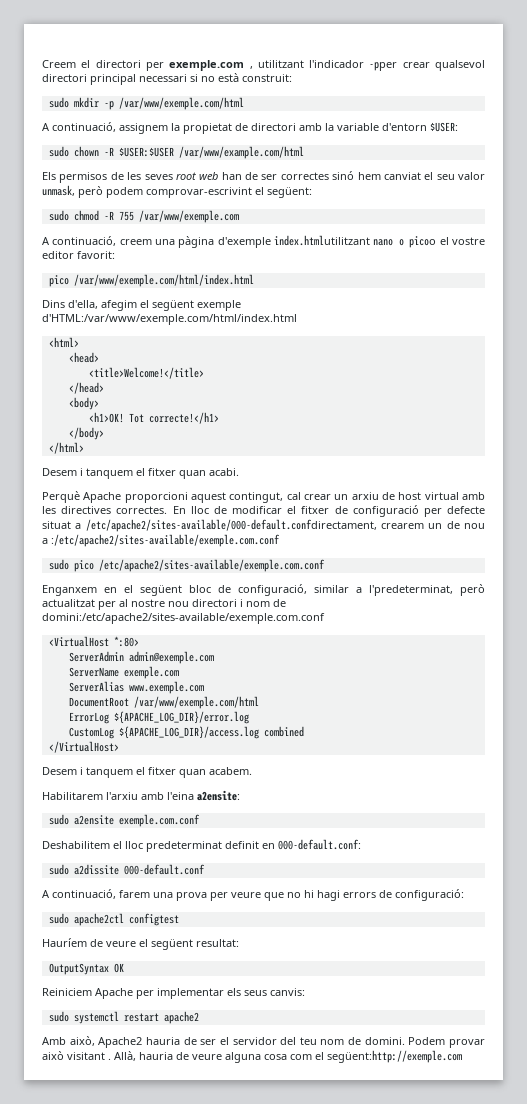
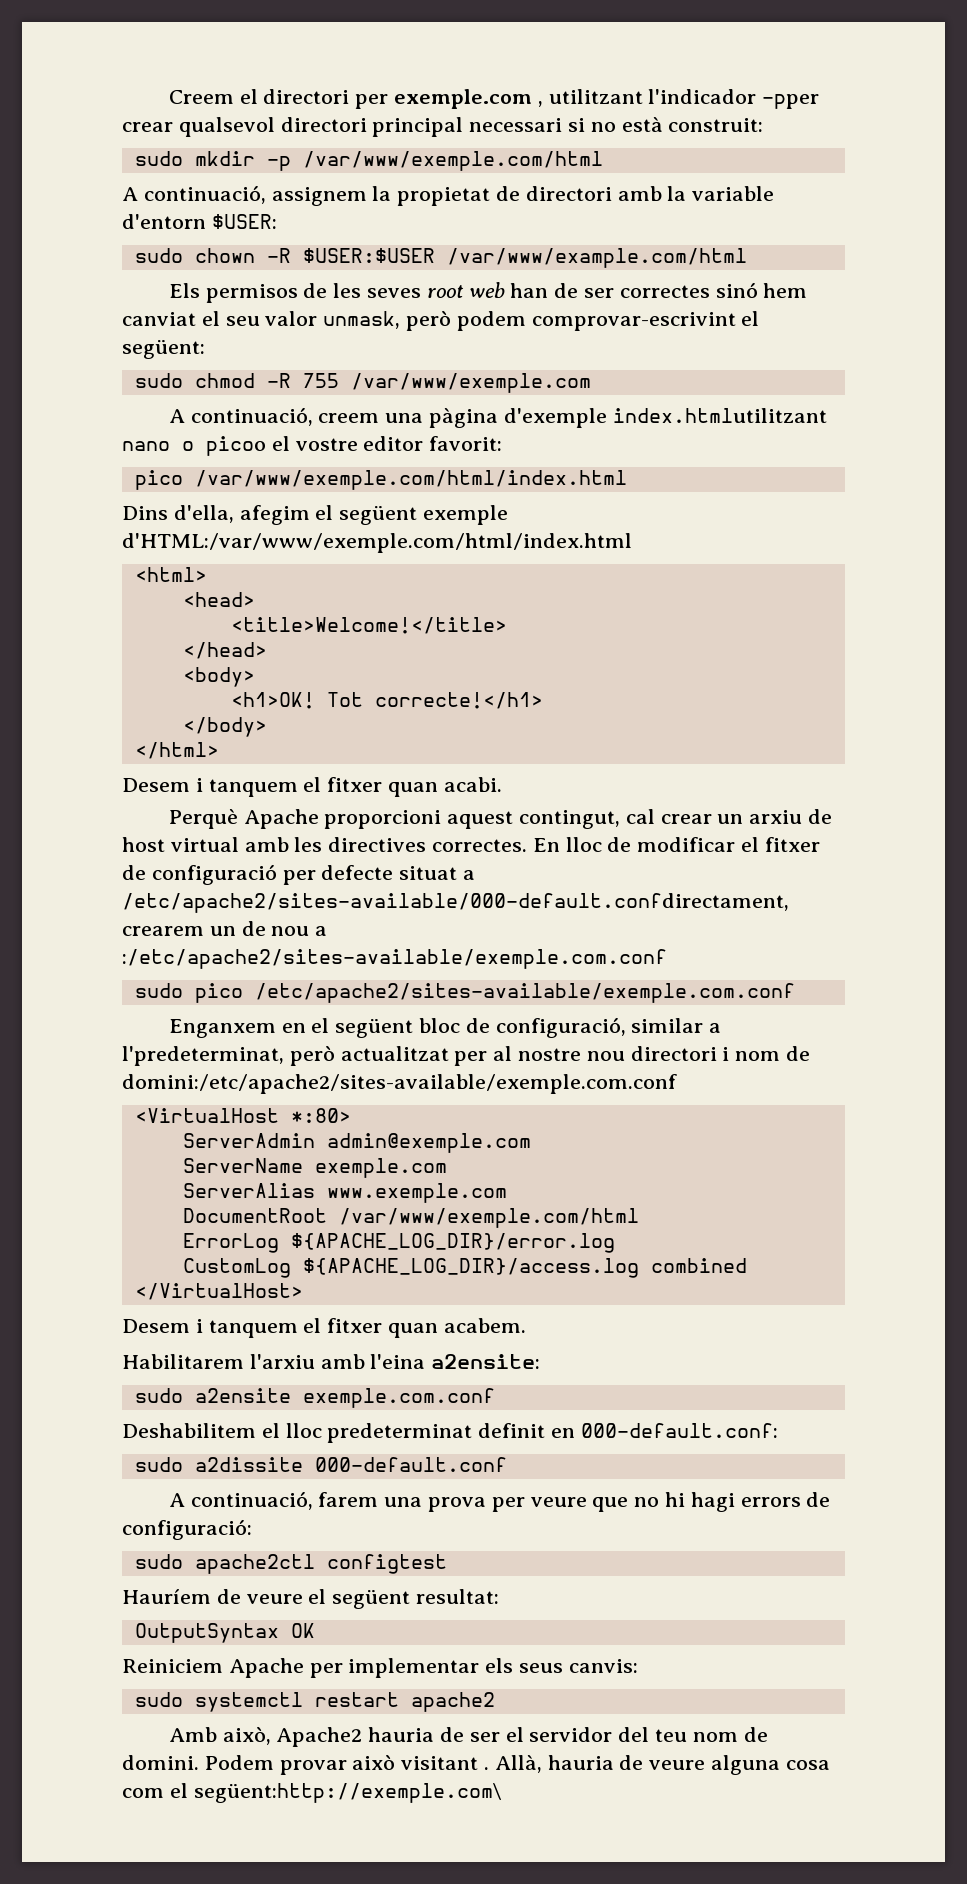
- Allà, hauria de veure alguna cosa com el següent:http://exemple.com
+ Allà, hauria de veure alguna cosa com el següent:http://exemple.com\

